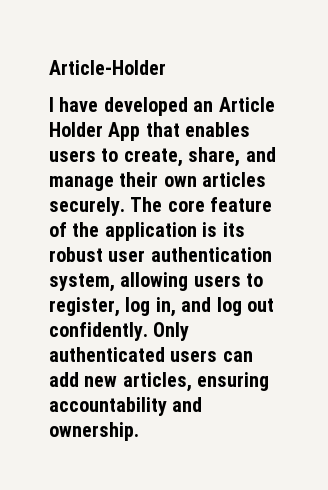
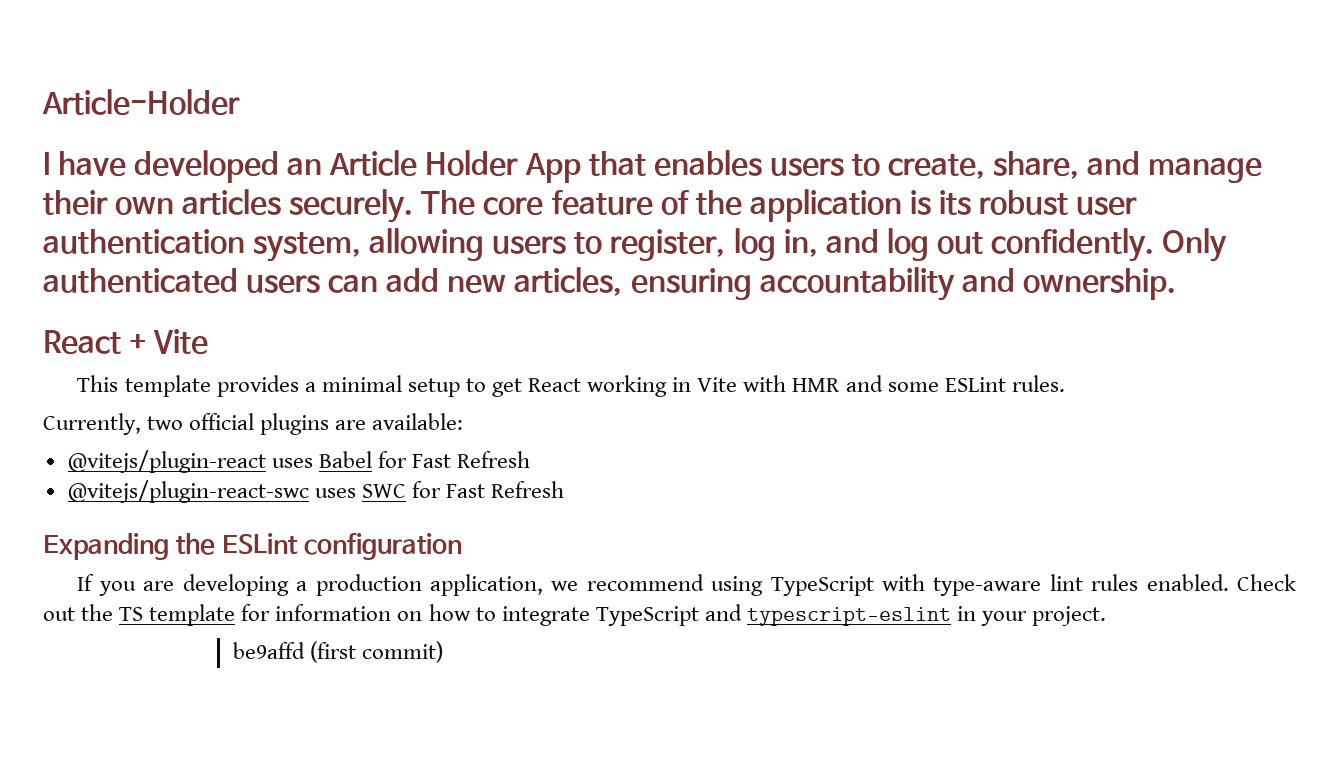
+ React + Vite
+ This template provides a minimal setup to get React working in Vite with HMR and some ESLint rules.
+ Currently, two official plugins are available:
+ @vitejs/plugin-react uses Babel for Fast Refresh
+ @vitejs/plugin-react-swc uses SWC for Fast Refresh
+ Expanding the ESLint configuration
+ If you are developing a production application, we recommend using TypeScript with type-aware lint rules enabled. Check out the TS template for information on how to integrate TypeScript and typescript-eslint in your project.
+ be9affd (first commit)

